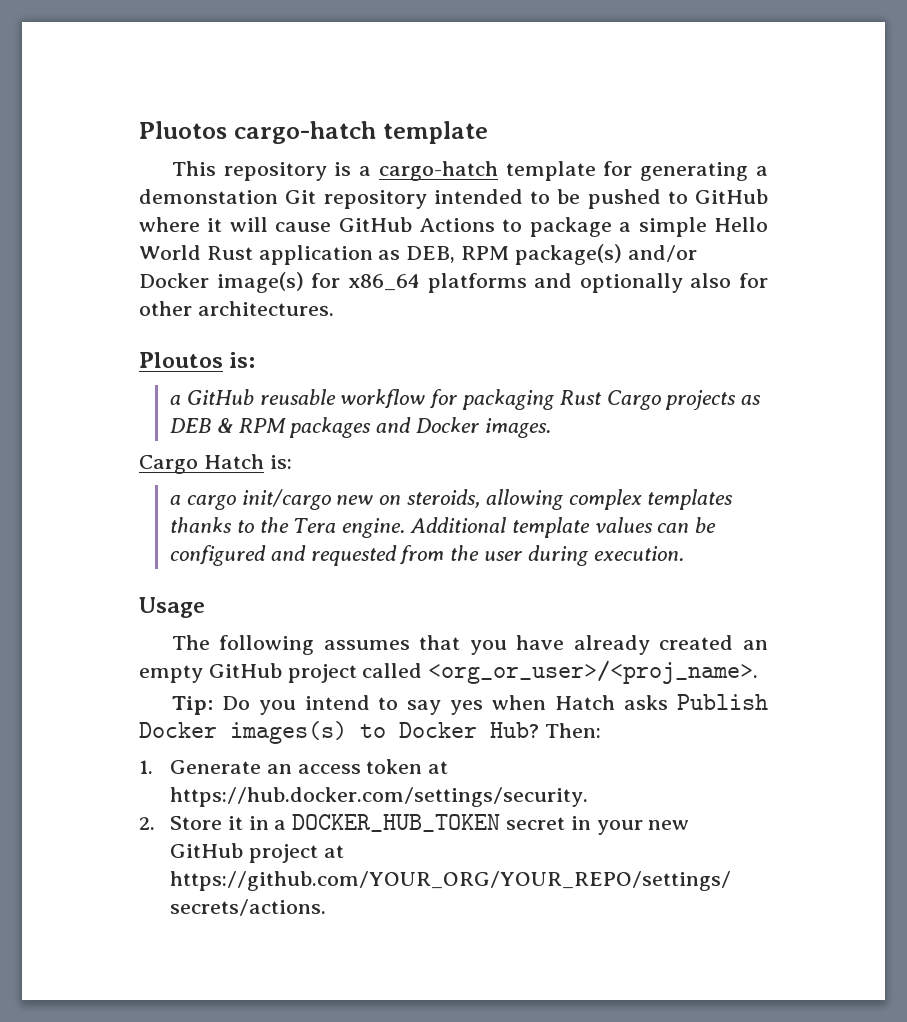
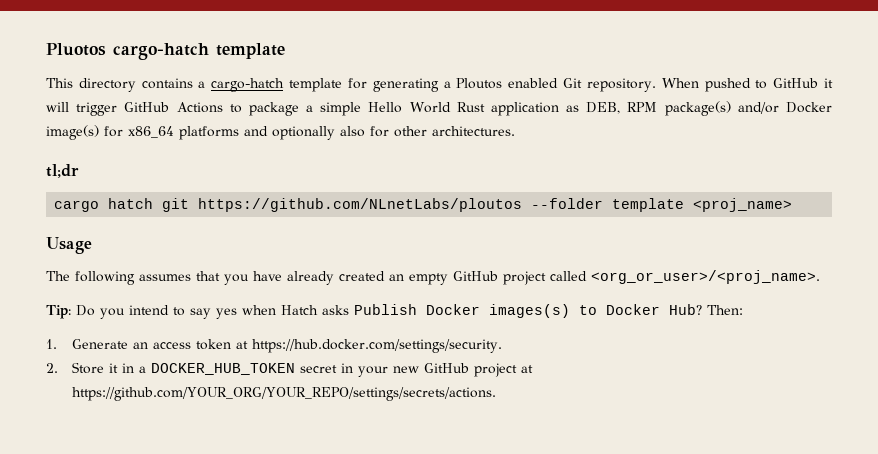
- This repository is a cargo-hatch template for generating a demonstation Git repository intended to be pushed to GitHub where it will cause GitHub Actions to package a simple Hello World Rust application as DEB, RPM package(s) and/or Docker image(s) for x86_64 platforms and optionally also for other architectures.
+ This directory contains a cargo-hatch template for generating a Ploutos enabled Git repository. When pushed to GitHub it will trigger GitHub Actions to package a simple Hello World Rust application as DEB, RPM package(s) and/or Docker image(s) for x86_64 platforms and optionally also for other architectures.
- Ploutos is:
- a GitHub reusable workflow for packaging Rust Cargo projects as DEB & RPM packages and Docker images.
- Cargo Hatch is:
- a cargo init/cargo new on steroids, allowing complex templates thanks to the Tera engine. Additional template values can be configured and requested from the user during execution.
+ tl;dr
+ cargo hatch git https://github.com/NLnetLabs/ploutos --folder template <proj_name>

